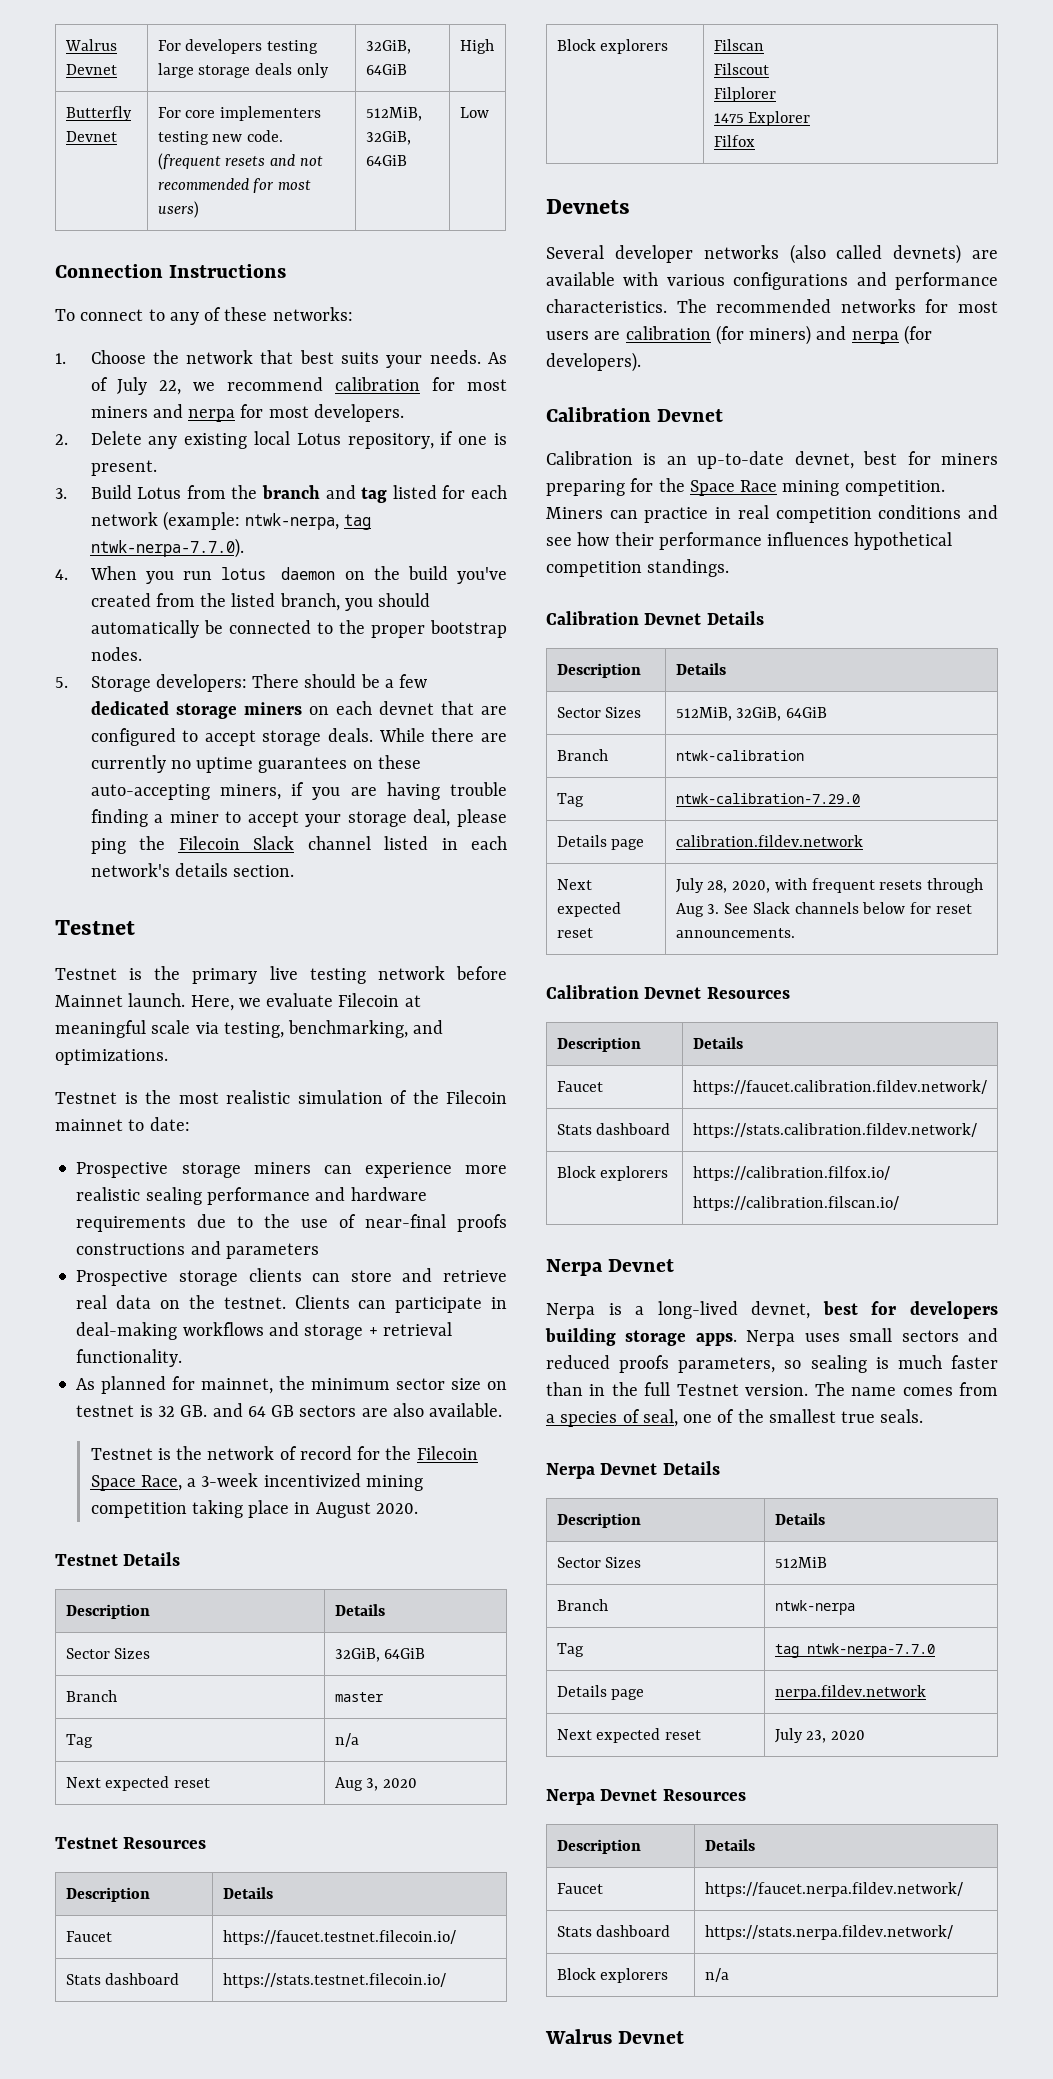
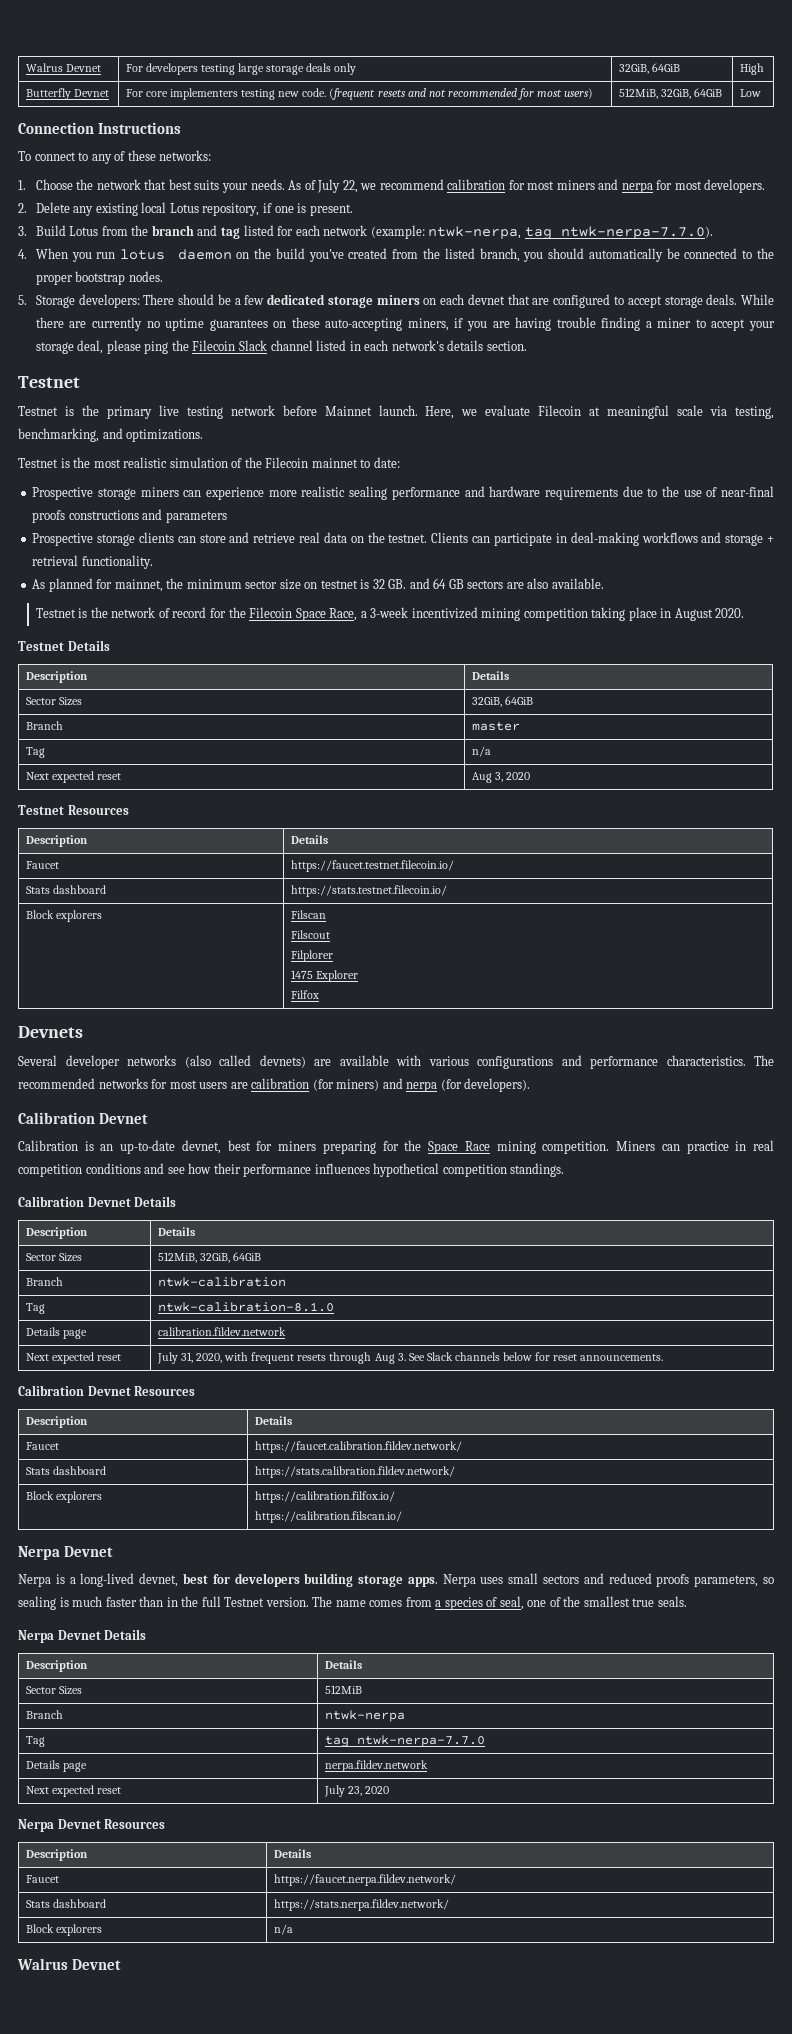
- Tag | ntwk-calibration-7.29.0
+ Tag | ntwk-calibration-8.1.0
- Next expected reset | July 28, 2020, with frequent resets through Aug 3. See Slack channels below for reset announcements.
+ Next expected reset | July 31, 2020, with frequent resets through Aug 3. See Slack channels below for reset announcements.

